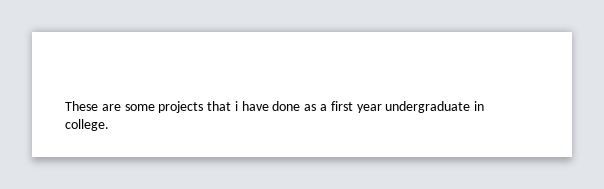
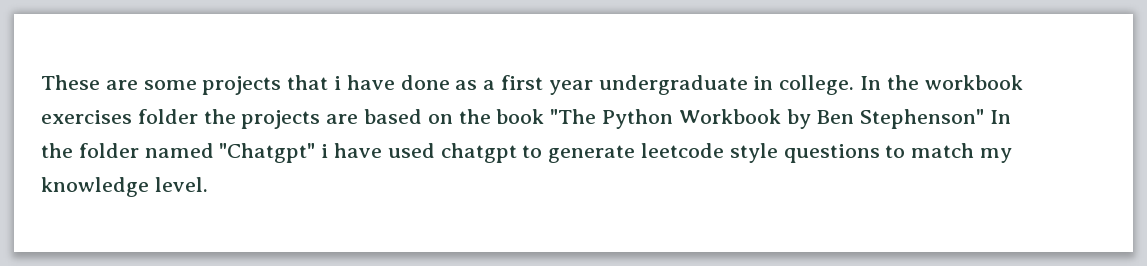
+ In the workbook exercises folder the projects are based on the book "The Python Workbook by Ben Stephenson" In the folder named "Chatgpt" i have used chatgpt to generate leetcode style questions to match my knowledge level.

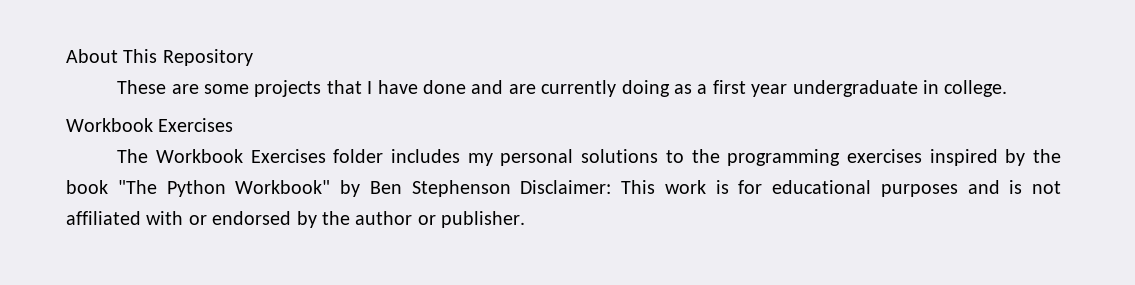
+ About This Repository
- These are some projects that i have done as a first year undergraduate in college. In the workbook exercises folder the projects are based on the book "The Python Workbook by Ben Stephenson" In the folder named "Chatgpt" i have used chatgpt to generate leetcode style questions to match my knowledge level.
+ These are some projects that I have done and are currently doing as a first year undergraduate in college.
+ Workbook Exercises
+ The Workbook Exercises folder includes my personal solutions to the programming exercises inspired by the book "The Python Workbook" by Ben Stephenson Disclaimer: This work is for educational purposes and is not affiliated with or endorsed by the author or publisher.

